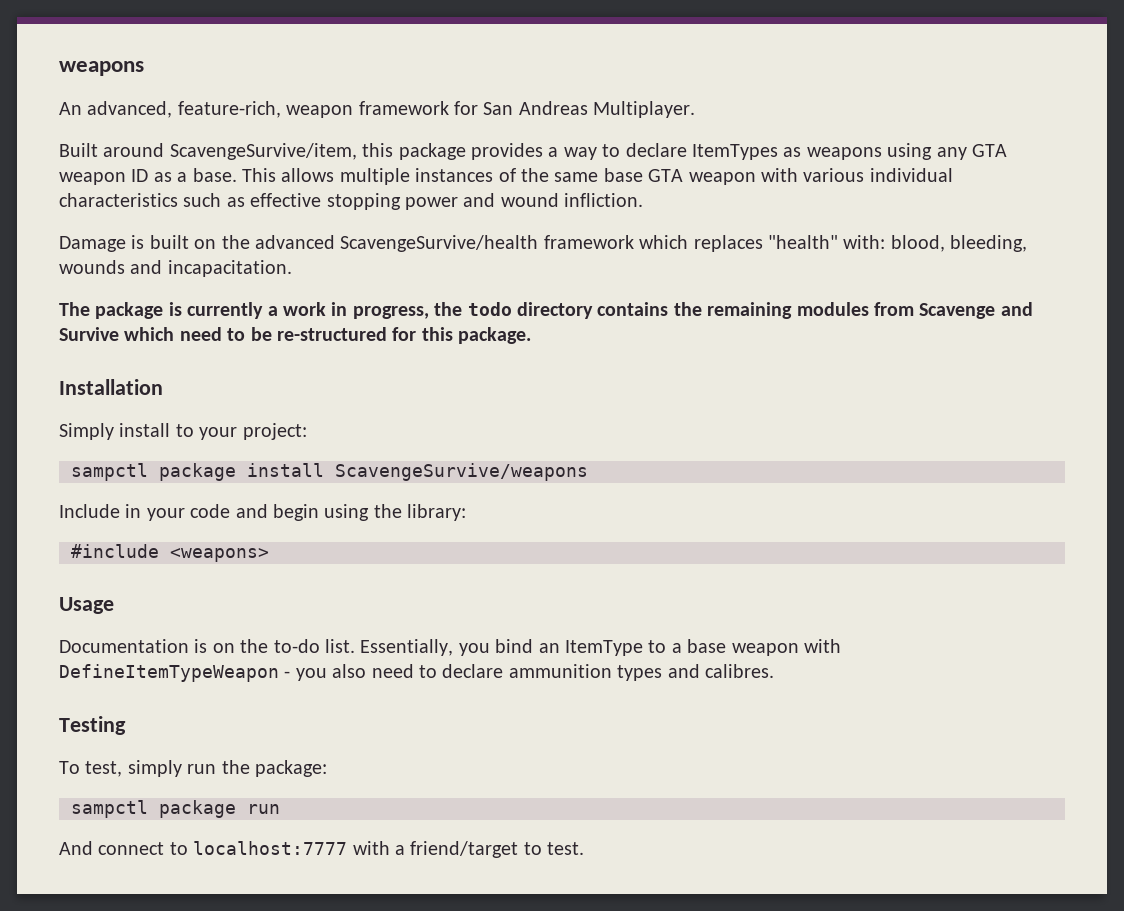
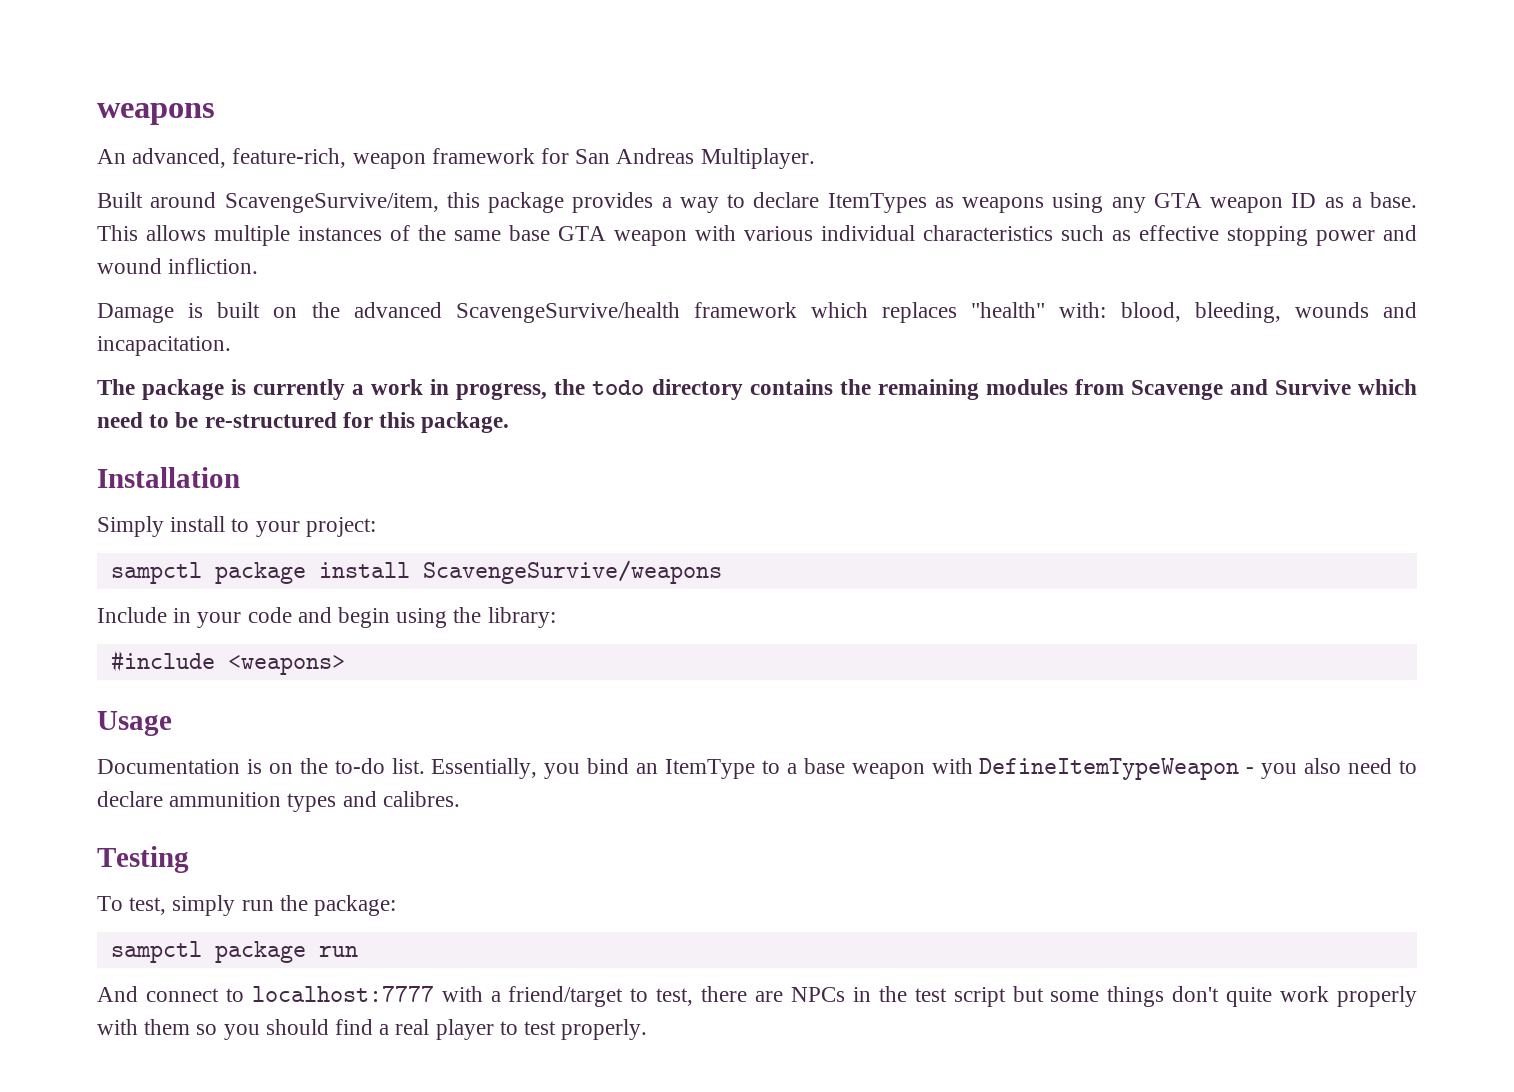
- And connect to localhost:7777 with a friend/target to test.
+ And connect to localhost:7777 with a friend/target to test, there are NPCs in the test script but some things don't quite work properly with them so you should find a real player to test properly.

